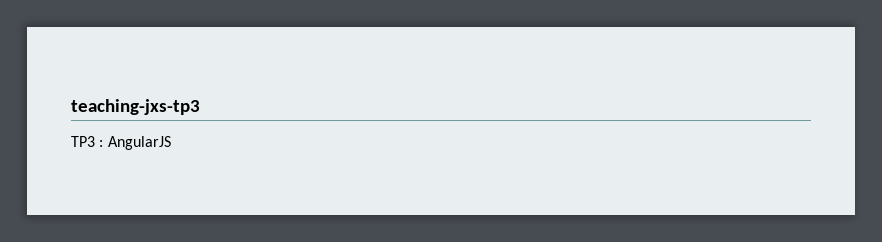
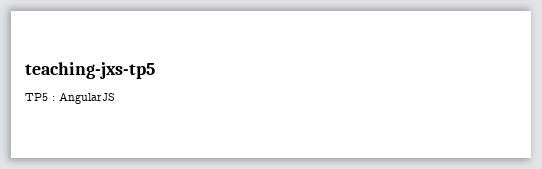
- teaching-jxs-tp3
- TP3 : AngularJS
+ teaching-jxs-tp5
+ TP5 : AngularJS

